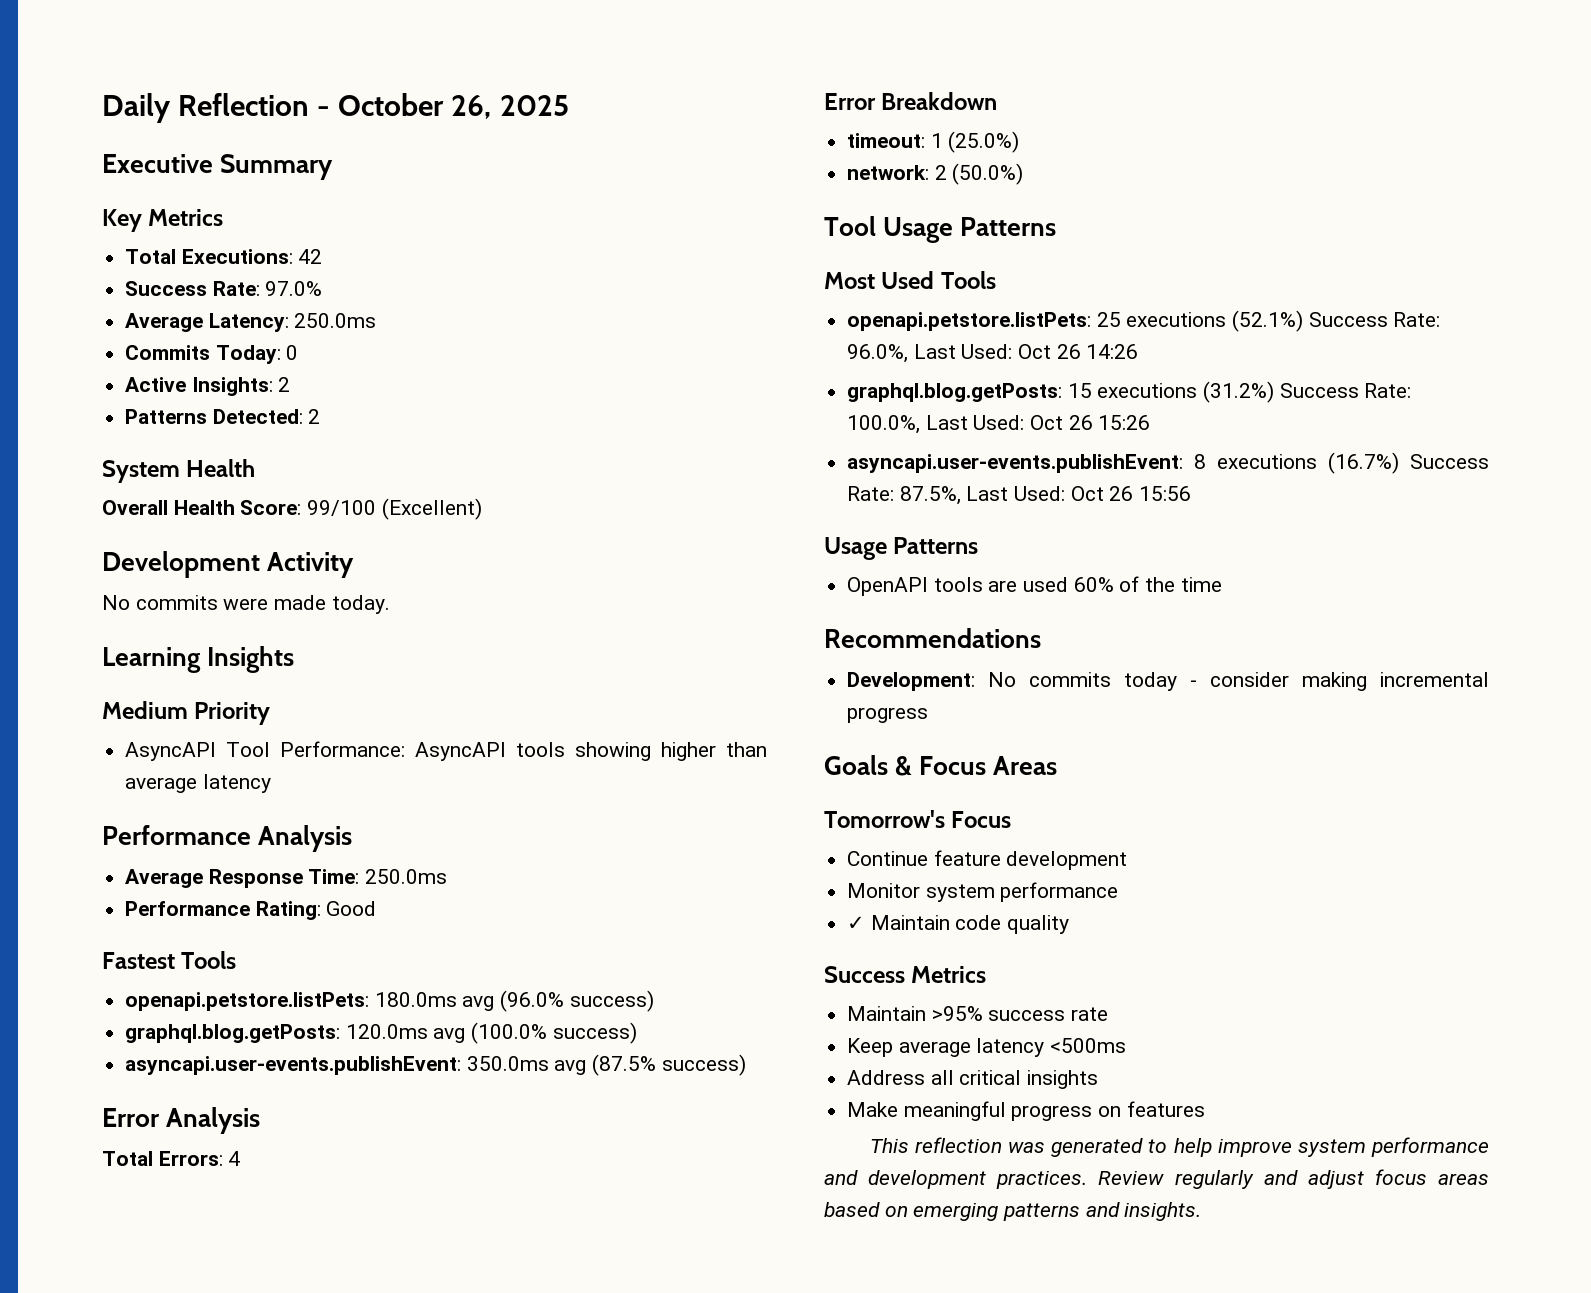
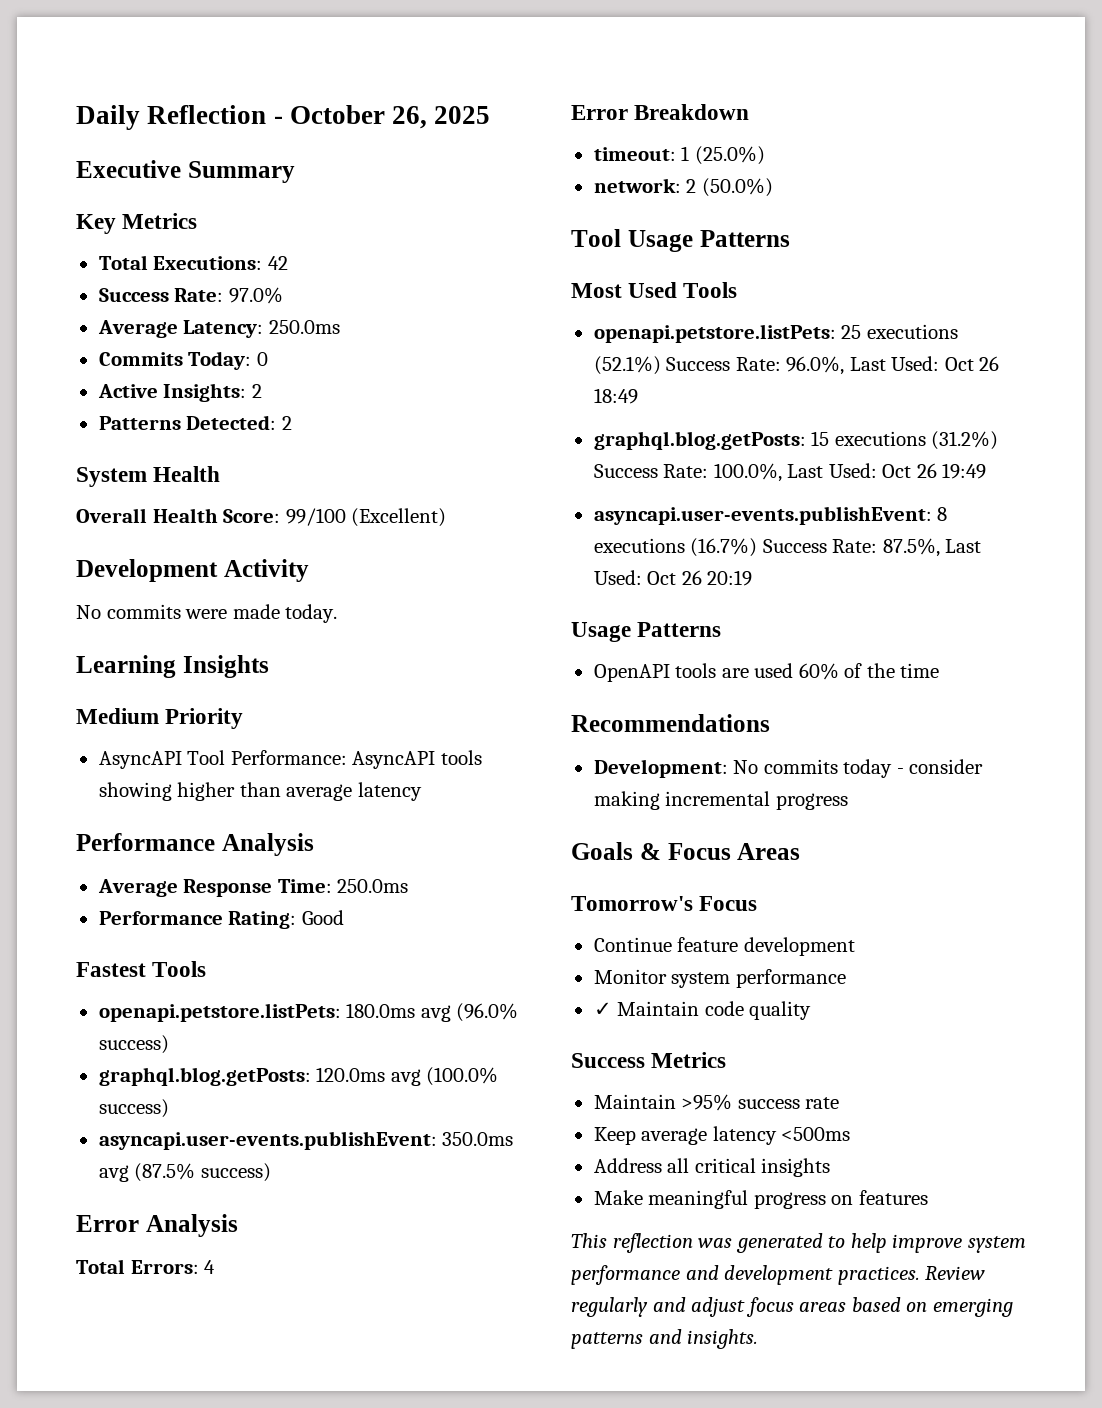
- openapi.petstore.listPets: 25 executions (52.1%) Success Rate: 96.0%, Last Used: Oct 26 14:26
+ openapi.petstore.listPets: 25 executions (52.1%) Success Rate: 96.0%, Last Used: Oct 26 18:49
- graphql.blog.getPosts: 15 executions (31.2%) Success Rate: 100.0%, Last Used: Oct 26 15:26
+ graphql.blog.getPosts: 15 executions (31.2%) Success Rate: 100.0%, Last Used: Oct 26 19:49
- asyncapi.user-events.publishEvent: 8 executions (16.7%) Success Rate: 87.5%, Last Used: Oct 26 15:56
+ asyncapi.user-events.publishEvent: 8 executions (16.7%) Success Rate: 87.5%, Last Used: Oct 26 20:19

